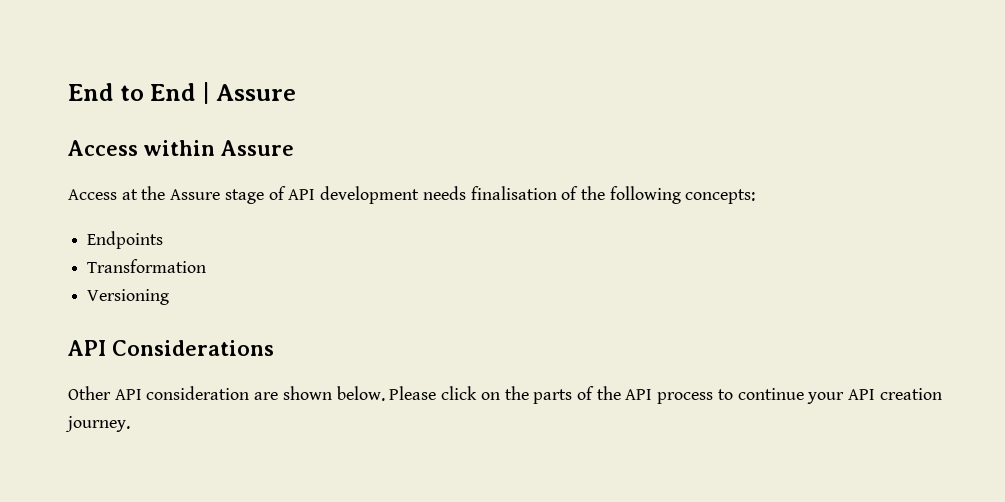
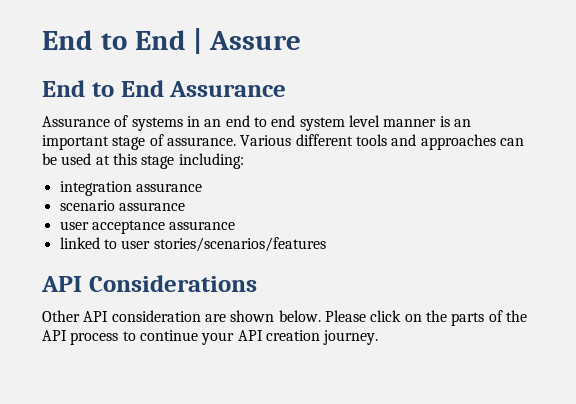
- Access within Assure
- Access at the Assure stage of API development needs finalisation of the following concepts:
- Endpoints
- Transformation
- Versioning
+ End to End Assurance
+ Assurance of systems in an end to end system level manner is an important stage of assurance. Various different tools and approaches can be used at this stage including:
+ integration assurance
+ scenario assurance
+ user acceptance assurance
+ linked to user stories/scenarios/features

